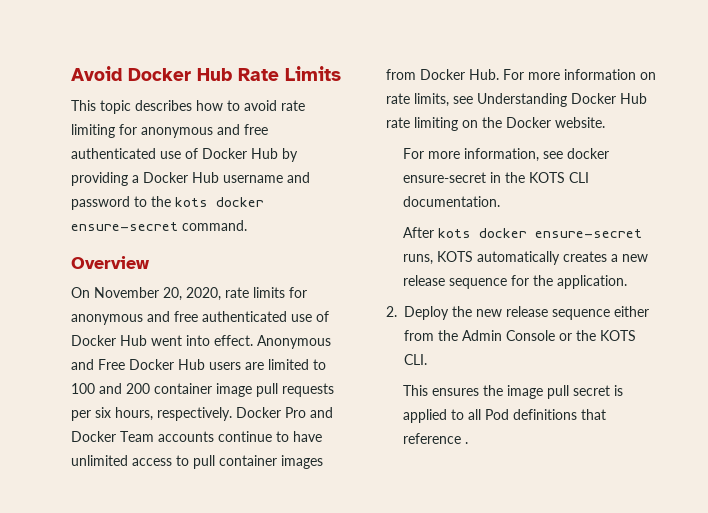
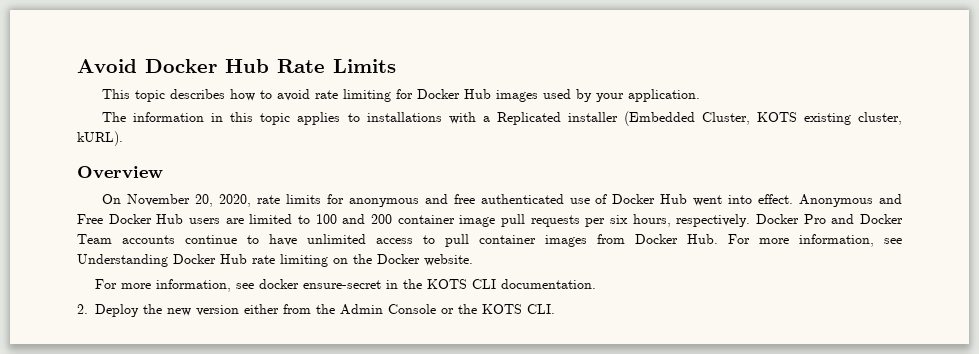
- This topic describes how to avoid rate limiting for anonymous and free authenticated use of Docker Hub by providing a Docker Hub username and password to the kots docker ensure-secret command.
+ This topic describes how to avoid rate limiting for Docker Hub images used by your application.
+ The information in this topic applies to installations with a Replicated installer (Embedded Cluster, KOTS existing cluster, kURL).
- Docker Pro and Docker Team accounts continue to have unlimited access to pull container images from Docker Hub. For more information on rate limits, see Understanding Docker Hub rate limiting on the Docker website.
+ Docker Pro and Docker Team accounts continue to have unlimited access to pull container images from Docker Hub. For more information, see Understanding Docker Hub rate limiting on the Docker website.
- After kots docker ensure-secret runs, KOTS automatically creates a new release sequence for the application.
- 2. Deploy the new release sequence either from the Admin Console or the KOTS CLI.
+ 2. Deploy the new version either from the Admin Console or the KOTS CLI.
- This ensures the image pull secret is applied to all Pod definitions that reference .

